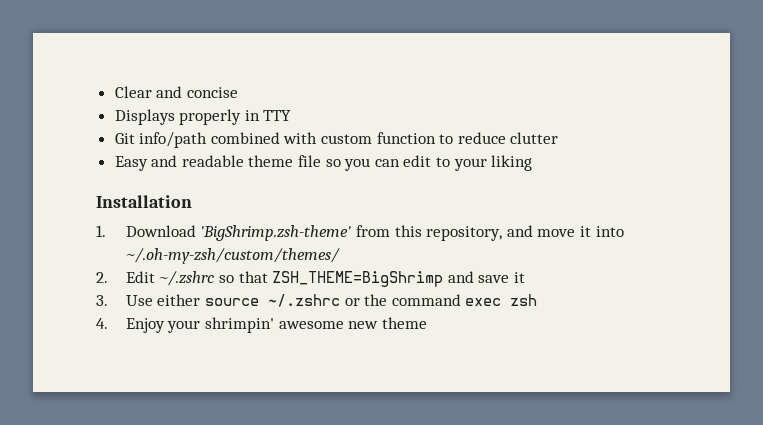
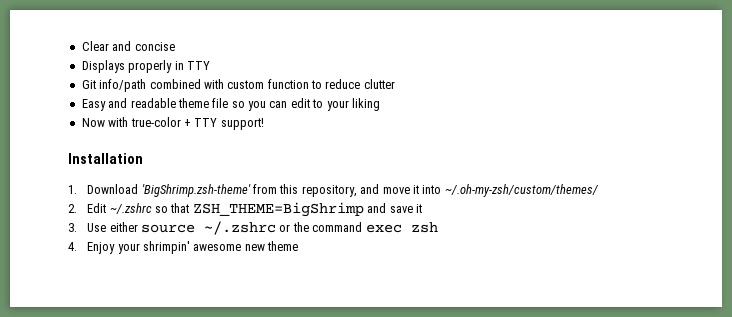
+ Now with true-color + TTY support!

